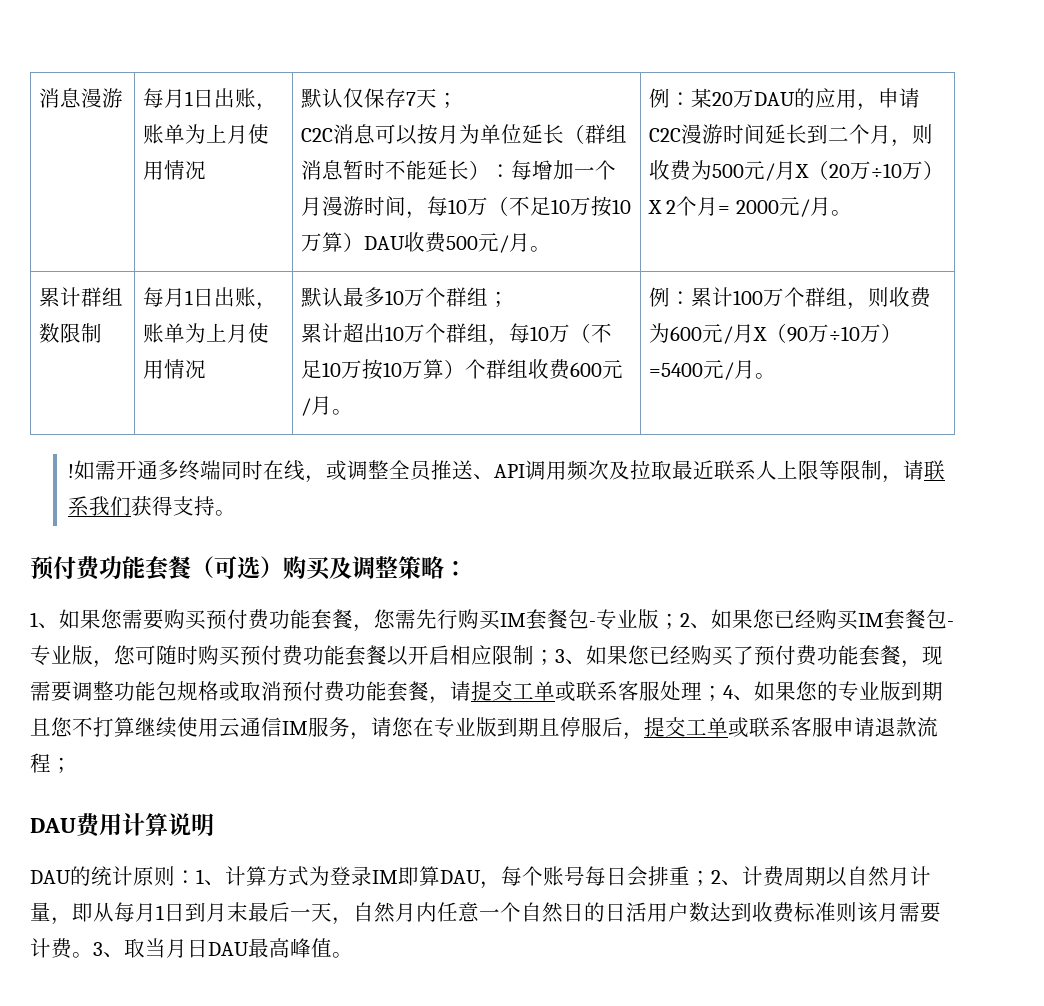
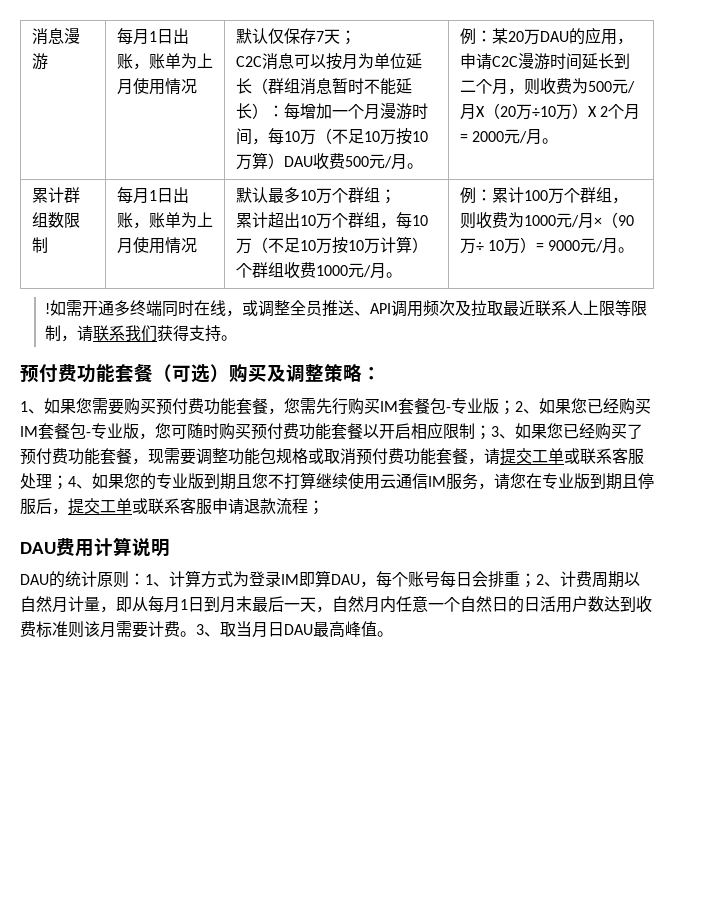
- 累计超出10万个群组，每10万（不足10万按10万算）个群组收费600元/月。
+ 累计超出10万个群组，每10万（不足10万按10万计算）个群组收费1000元/月。
- 例：累计100万个群组，则收费为600元/月X（90万÷10万）=5400元/月。
+ 例：累计100万个群组，则收费为1000元/月×（90万÷ 10万）= 9000元/月。

